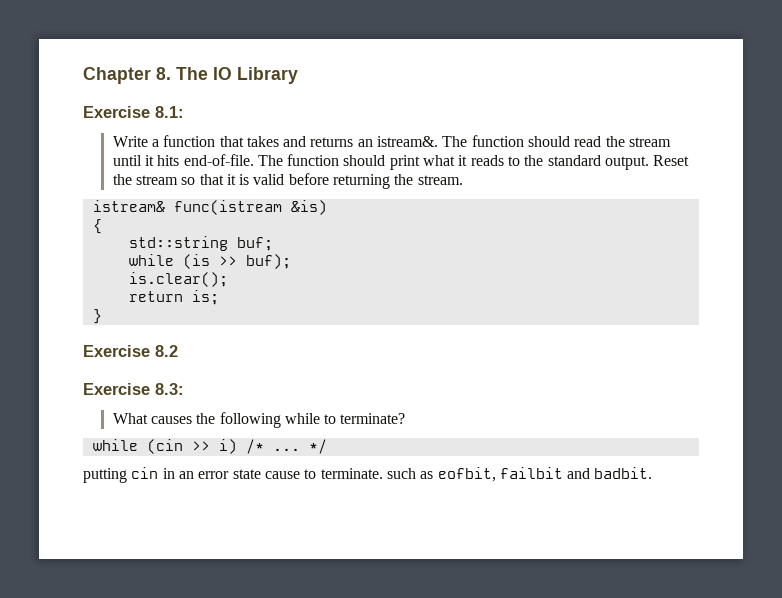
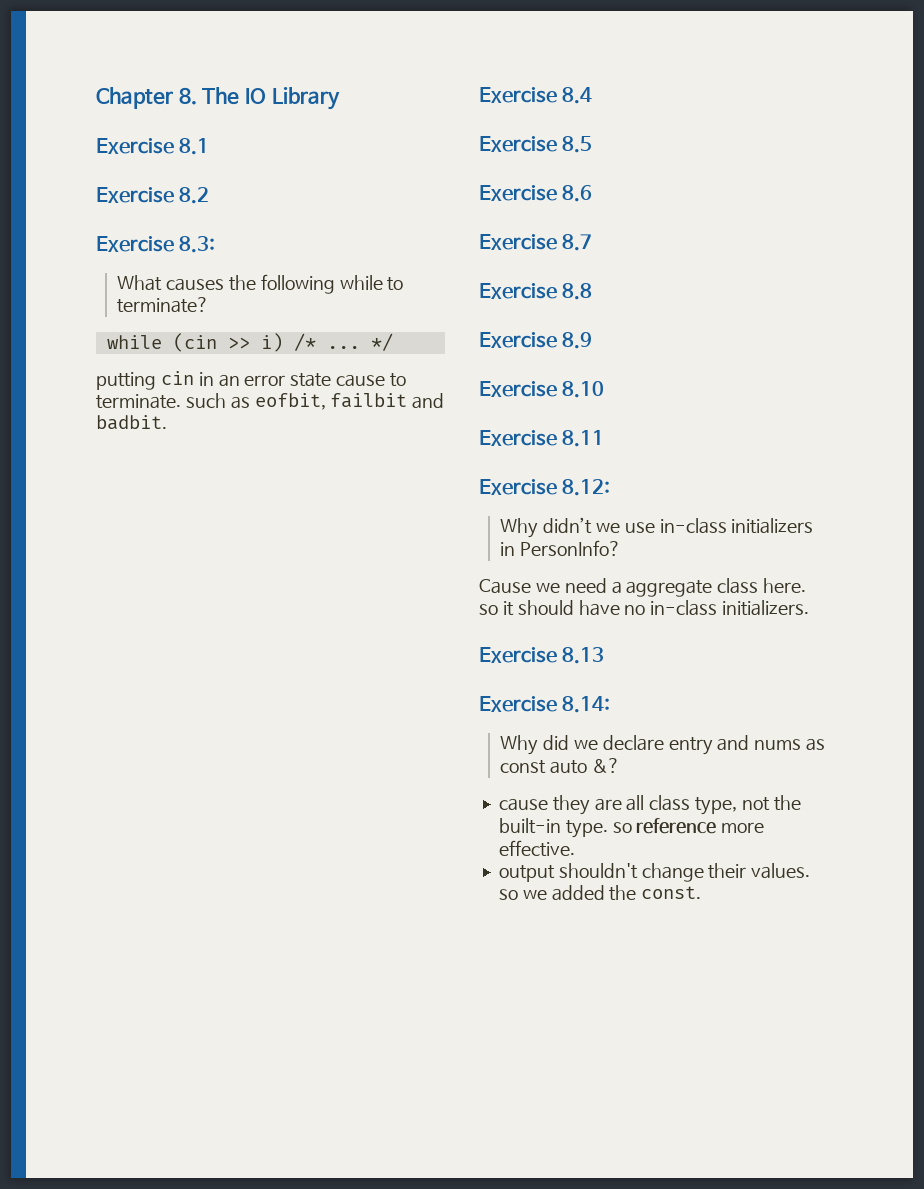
- Exercise 8.1:
- Write a function that takes and returns an istream&. The function should read the stream until it hits end-of-file. The function should print what it reads to the standard output. Reset the stream so that it is valid before returning the stream.
- istream& func(istream &is)
- {
- std::string buf;
- while (is >> buf);
- is.clear();
- return is;
- }
+ Exercise 8.1
+ Exercise 8.4
+ Exercise 8.5
+ Exercise 8.6
+ Exercise 8.7
+ Exercise 8.8
+ Exercise 8.9
+ Exercise 8.10
+ Exercise 8.11
+ Exercise 8.12:
+ Why didn’t we use in-class initializers in PersonInfo?
+ Cause we need a aggregate class here. so it should have no in-class initializers.
+ Exercise 8.13
+ Exercise 8.14:
+ Why did we declare entry and nums as const auto &?
+ cause they are all class type, not the built-in type. so reference more effective.
+ output shouldn't change their values. so we added the const.

